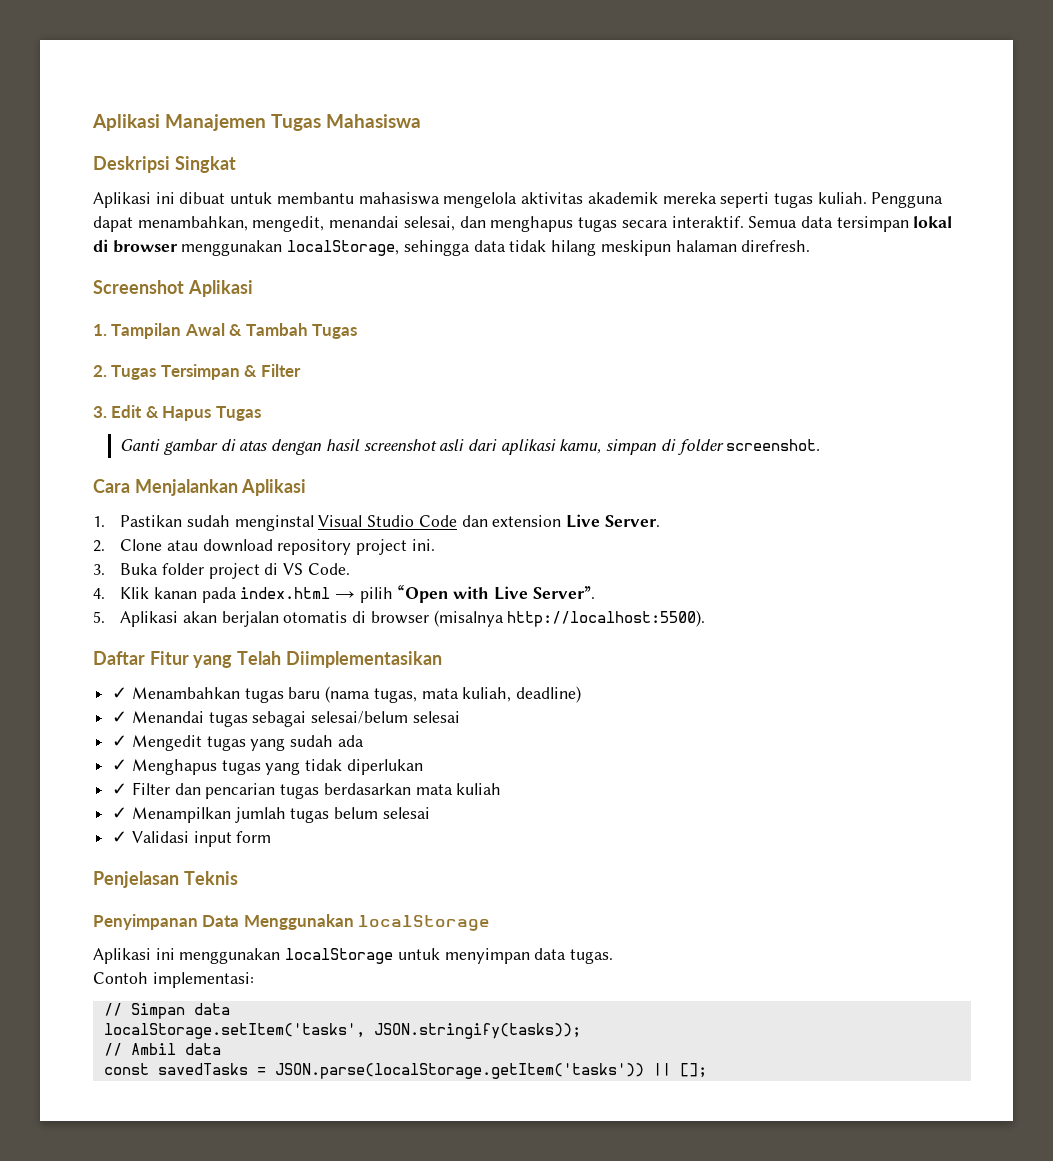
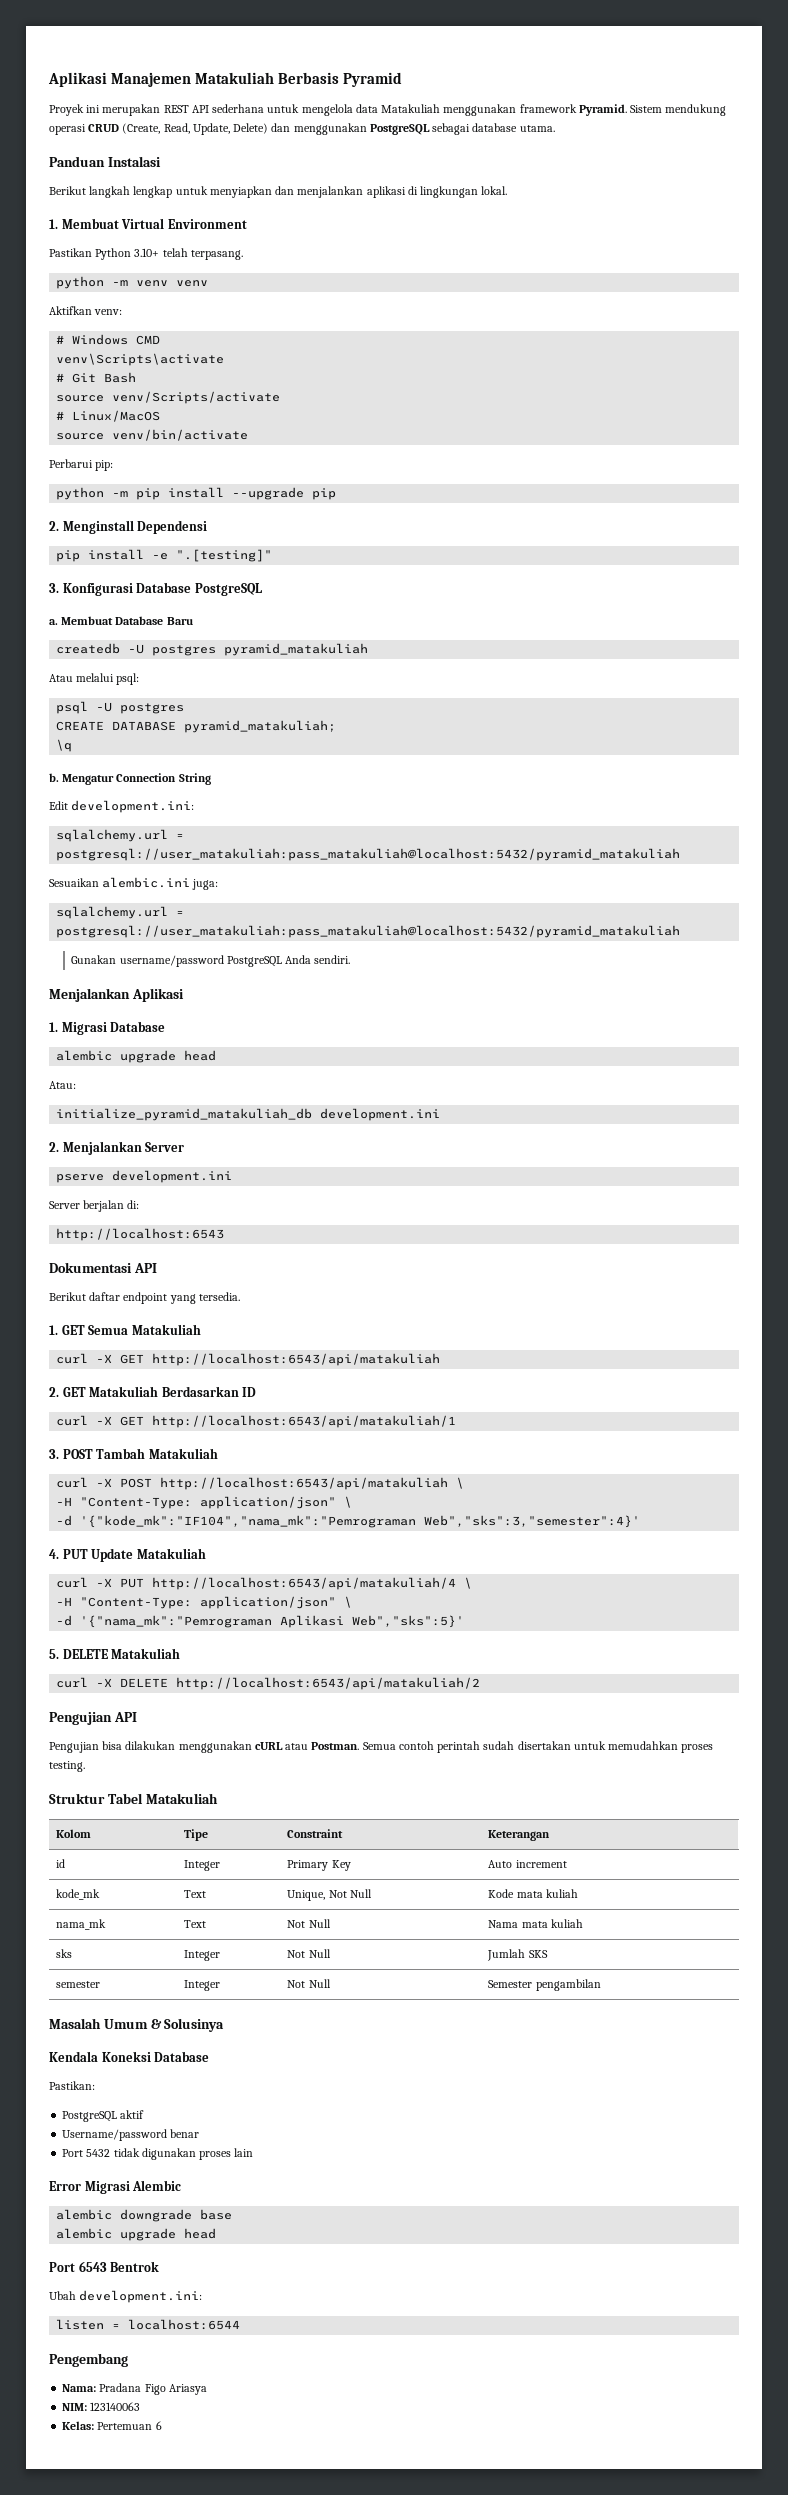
- Aplikasi Manajemen Tugas Mahasiswa
- Deskripsi Singkat
- Aplikasi ini dibuat untuk membantu mahasiswa mengelola aktivitas akademik mereka seperti tugas kuliah. Pengguna dapat menambahkan, mengedit, menandai selesai, dan menghapus tugas secara interaktif. Semua data tersimpan lokal di browser menggunakan localStorage, sehingga data tidak hilang meskipun halaman direfresh.
- Screenshot Aplikasi
- 1. Tampilan Awal & Tambah Tugas
- 2. Tugas Tersimpan & Filter
- 3. Edit & Hapus Tugas
- Ganti gambar di atas dengan hasil screenshot asli dari aplikasi kamu, simpan di folder screenshot.
- Cara Menjalankan Aplikasi
- 1. Pastikan sudah menginstal Visual Studio Code dan extension Live Server.
- 2. Clone atau download repository project ini.
- 3. Buka folder project di VS Code.
- 4. Klik kanan pada index.html → pilih “Open with Live Server”.
- 5. Aplikasi akan berjalan otomatis di browser (misalnya http://localhost:5500).
- Daftar Fitur yang Telah Diimplementasikan
- ✓ Menambahkan tugas baru (nama tugas, mata kuliah, deadline)
- ✓ Menandai tugas sebagai selesai/belum selesai
- ✓ Mengedit tugas yang sudah ada
- ✓ Menghapus tugas yang tidak diperlukan
- ✓ Filter dan pencarian tugas berdasarkan mata kuliah
- ✓ Menampilkan jumlah tugas belum selesai
- ✓ Validasi input form
- Penjelasan Teknis
- Penyimpanan Data Menggunakan localStorage
- Aplikasi ini menggunakan localStorage untuk menyimpan data tugas.
- Contoh implementasi:
- // Simpan data
- localStorage.setItem('tasks', JSON.stringify(tasks));
- // Ambil data
- const savedTasks = JSON.parse(localStorage.getItem('tasks')) || [];
+ Aplikasi Manajemen Matakuliah Berbasis Pyramid
+ Proyek ini merupakan REST API sederhana untuk mengelola data Matakuliah menggunakan framework Pyramid. Sistem mendukung operasi CRUD (Create, Read, Update, Delete) dan menggunakan PostgreSQL sebagai database utama.
+ Panduan Instalasi
+ Berikut langkah lengkap untuk menyiapkan dan menjalankan aplikasi di lingkungan lokal.
+ 1. Membuat Virtual Environment
+ Pastikan Python 3.10+ telah terpasang.
+ python -m venv venv
+ Aktifkan venv:
+ # Windows CMD
+ venv\Scripts\activate
+ # Git Bash
+ source venv/Scripts/activate
+ # Linux/MacOS
+ source venv/bin/activate
+ Perbarui pip:
+ python -m pip install --upgrade pip
+ 2. Menginstall Dependensi
+ pip install -e ".[testing]"
+ 3. Konfigurasi Database PostgreSQL
+ a. Membuat Database Baru
+ createdb -U postgres pyramid_matakuliah
+ Atau melalui psql:
+ psql -U postgres
+ CREATE DATABASE pyramid_matakuliah;
+ \q
+ b. Mengatur Connection String
+ Edit development.ini:
+ sqlalchemy.url = postgresql://user_matakuliah:pass_matakuliah@localhost:5432/pyramid_matakuliah
+ Sesuaikan alembic.ini juga:
+ sqlalchemy.url = postgresql://user_matakuliah:pass_matakuliah@localhost:5432/pyramid_matakuliah
+ Gunakan username/password PostgreSQL Anda sendiri.
+ Menjalankan Aplikasi
+ 1. Migrasi Database
+ alembic upgrade head
+ Atau:
+ initialize_pyramid_matakuliah_db development.ini
+ 2. Menjalankan Server
+ pserve development.ini
+ Server berjalan di:
+ http://localhost:6543
+ Dokumentasi API
+ Berikut daftar endpoint yang tersedia.
+ 1. GET Semua Matakuliah
+ curl -X GET http://localhost:6543/api/matakuliah
+ 2. GET Matakuliah Berdasarkan ID
+ curl -X GET http://localhost:6543/api/matakuliah/1
+ 3. POST Tambah Matakuliah
+ curl -X POST http://localhost:6543/api/matakuliah \
+ -H "Content-Type: application/json" \
+ -d '{"kode_mk":"IF104","nama_mk":"Pemrograman Web","sks":3,"semester":4}'
+ 4. PUT Update Matakuliah
+ curl -X PUT http://localhost:6543/api/matakuliah/4 \
+ -H "Content-Type: application/json" \
+ -d '{"nama_mk":"Pemrograman Aplikasi Web","sks":5}'
+ 5. DELETE Matakuliah
+ curl -X DELETE http://localhost:6543/api/matakuliah/2
+ Pengujian API
+ Pengujian bisa dilakukan menggunakan cURL atau Postman. Semua contoh perintah sudah disertakan untuk memudahkan proses testing.
+ Struktur Tabel Matakuliah
+ Kolom | Tipe | Constraint | Keterangan
+ id | Integer | Primary Key | Auto increment
+ kode_mk | Text | Unique, Not Null | Kode mata kuliah
+ nama_mk | Text | Not Null | Nama mata kuliah
+ sks | Integer | Not Null | Jumlah SKS
+ semester | Integer | Not Null | Semester pengambilan
+ Masalah Umum & Solusinya
+ Kendala Koneksi Database
+ Pastikan:
+ PostgreSQL aktif
+ Username/password benar
+ Port 5432 tidak digunakan proses lain
+ Error Migrasi Alembic
+ alembic downgrade base
+ alembic upgrade head
+ Port 6543 Bentrok
+ Ubah development.ini:
+ listen = localhost:6544
+ Pengembang
+ Nama: Pradana Figo Ariasya
+ NIM: 123140063
+ Kelas: Pertemuan 6

